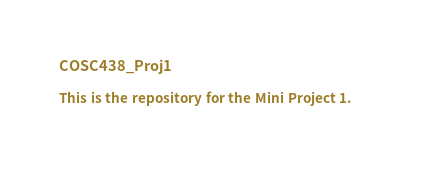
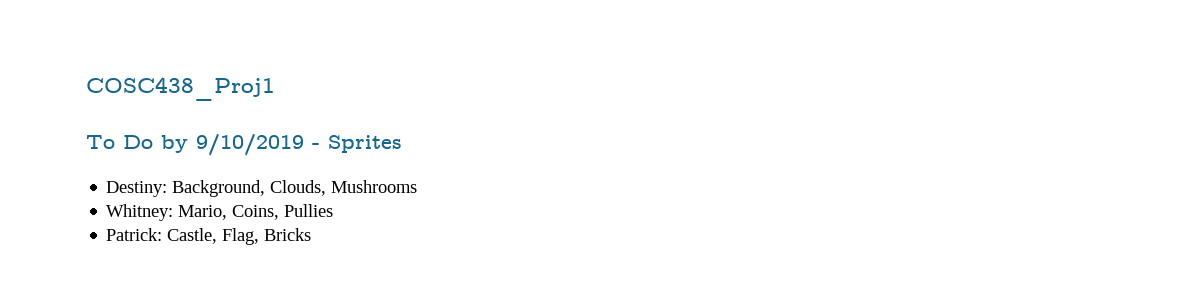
- This is the repository for the Mini Project 1.
+ To Do by 9/10/2019 - Sprites
+ Destiny: Background, Clouds, Mushrooms
+ Whitney: Mario, Coins, Pullies
+ Patrick: Castle, Flag, Bricks

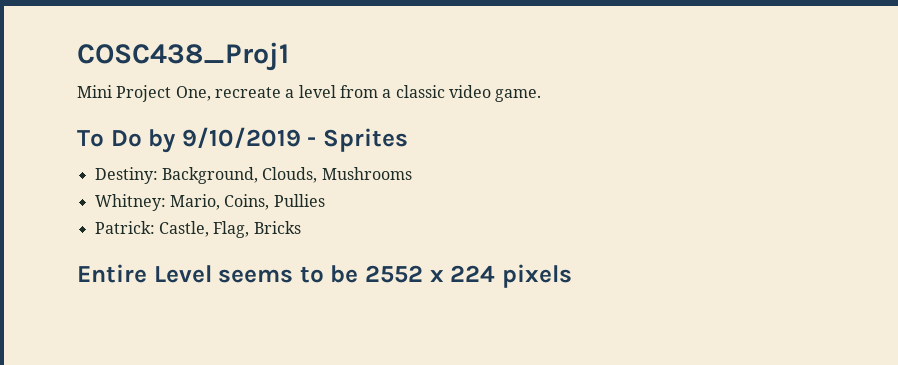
+ Mini Project One, recreate a level from a classic video game.
+ Entire Level seems to be 2552 x 224 pixels

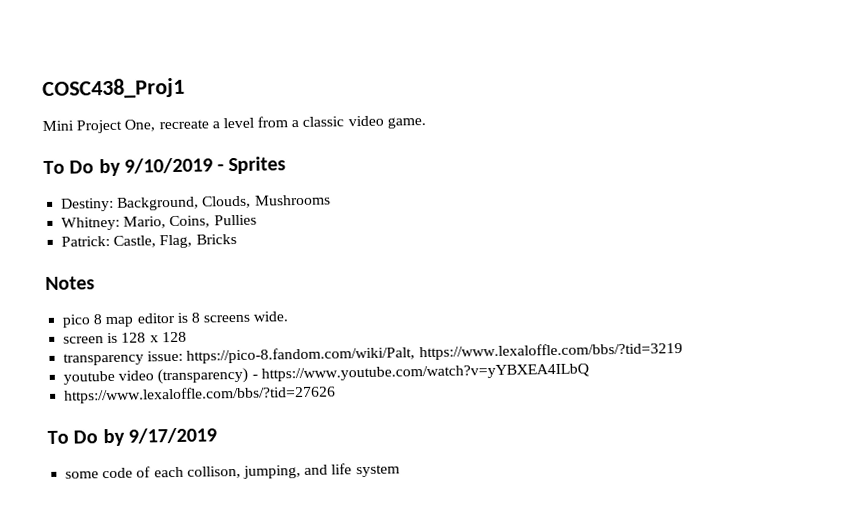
- Entire Level seems to be 2552 x 224 pixels
+ Notes
+ pico 8 map editor is 8 screens wide.
+ screen is 128 x 128
+ transparency issue: https://pico-8.fandom.com/wiki/Palt, https://www.lexaloffle.com/bbs/?tid=3219
+ youtube video (transparency) - https://www.youtube.com/watch?v=yYBXEA4ILbQ
+ https://www.lexaloffle.com/bbs/?tid=27626
+ To Do by 9/17/2019
+ some code of each collison, jumping, and life system

